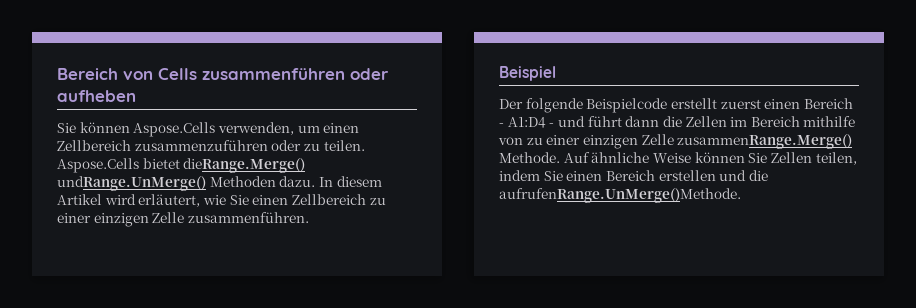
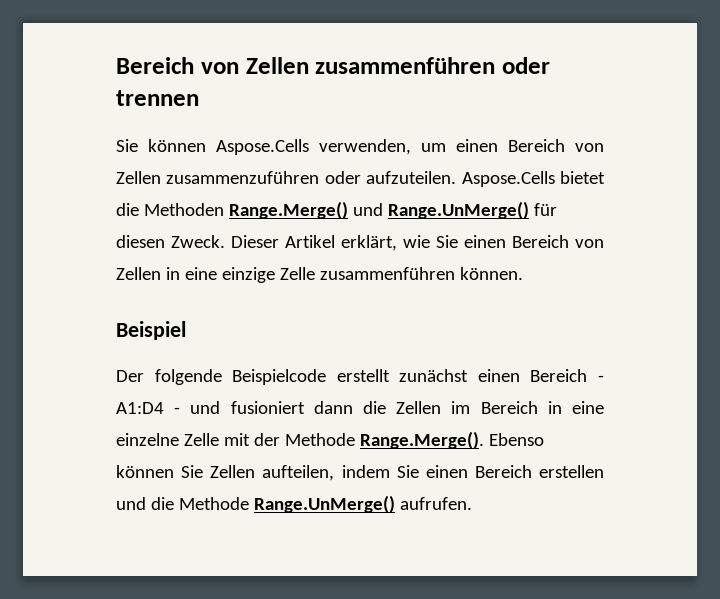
- Bereich von Cells zusammenführen oder aufheben
+ Bereich von Zellen zusammenführen oder trennen
- Sie können Aspose.Cells verwenden, um einen Zellbereich zusammenzuführen oder zu teilen. Aspose.Cells bietet dieRange.Merge() undRange.UnMerge() Methoden dazu. In diesem Artikel wird erläutert, wie Sie einen Zellbereich zu einer einzigen Zelle zusammenführen.
+ Sie können Aspose.Cells verwenden, um einen Bereich von Zellen zusammenzuführen oder aufzuteilen. Aspose.Cells bietet die Methoden Range.Merge() und Range.UnMerge() für diesen Zweck. Dieser Artikel erklärt, wie Sie einen Bereich von Zellen in eine einzige Zelle zusammenführen können.
- Der folgende Beispielcode erstellt zuerst einen Bereich - A1:D4 - und führt dann die Zellen im Bereich mithilfe von zu einer einzigen Zelle zusammenRange.Merge() Methode. Auf ähnliche Weise können Sie Zellen teilen, indem Sie einen Bereich erstellen und die aufrufenRange.UnMerge()Methode.
+ Der folgende Beispielcode erstellt zunächst einen Bereich - A1:D4 - und fusioniert dann die Zellen im Bereich in eine einzelne Zelle mit der Methode Range.Merge(). Ebenso können Sie Zellen aufteilen, indem Sie einen Bereich erstellen und die Methode Range.UnMerge() aufrufen.

